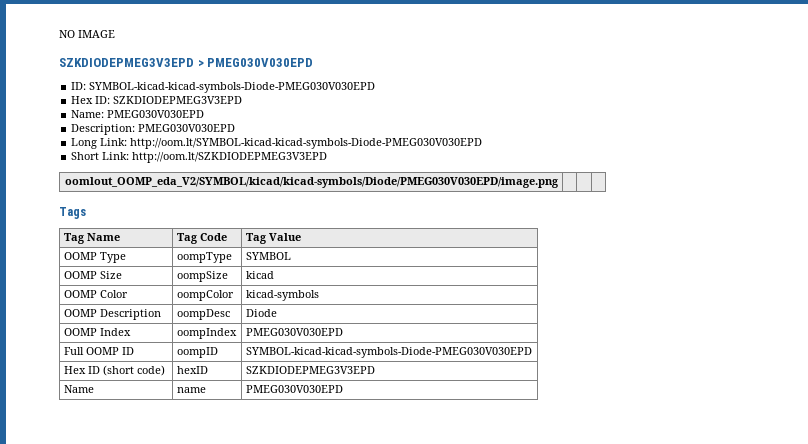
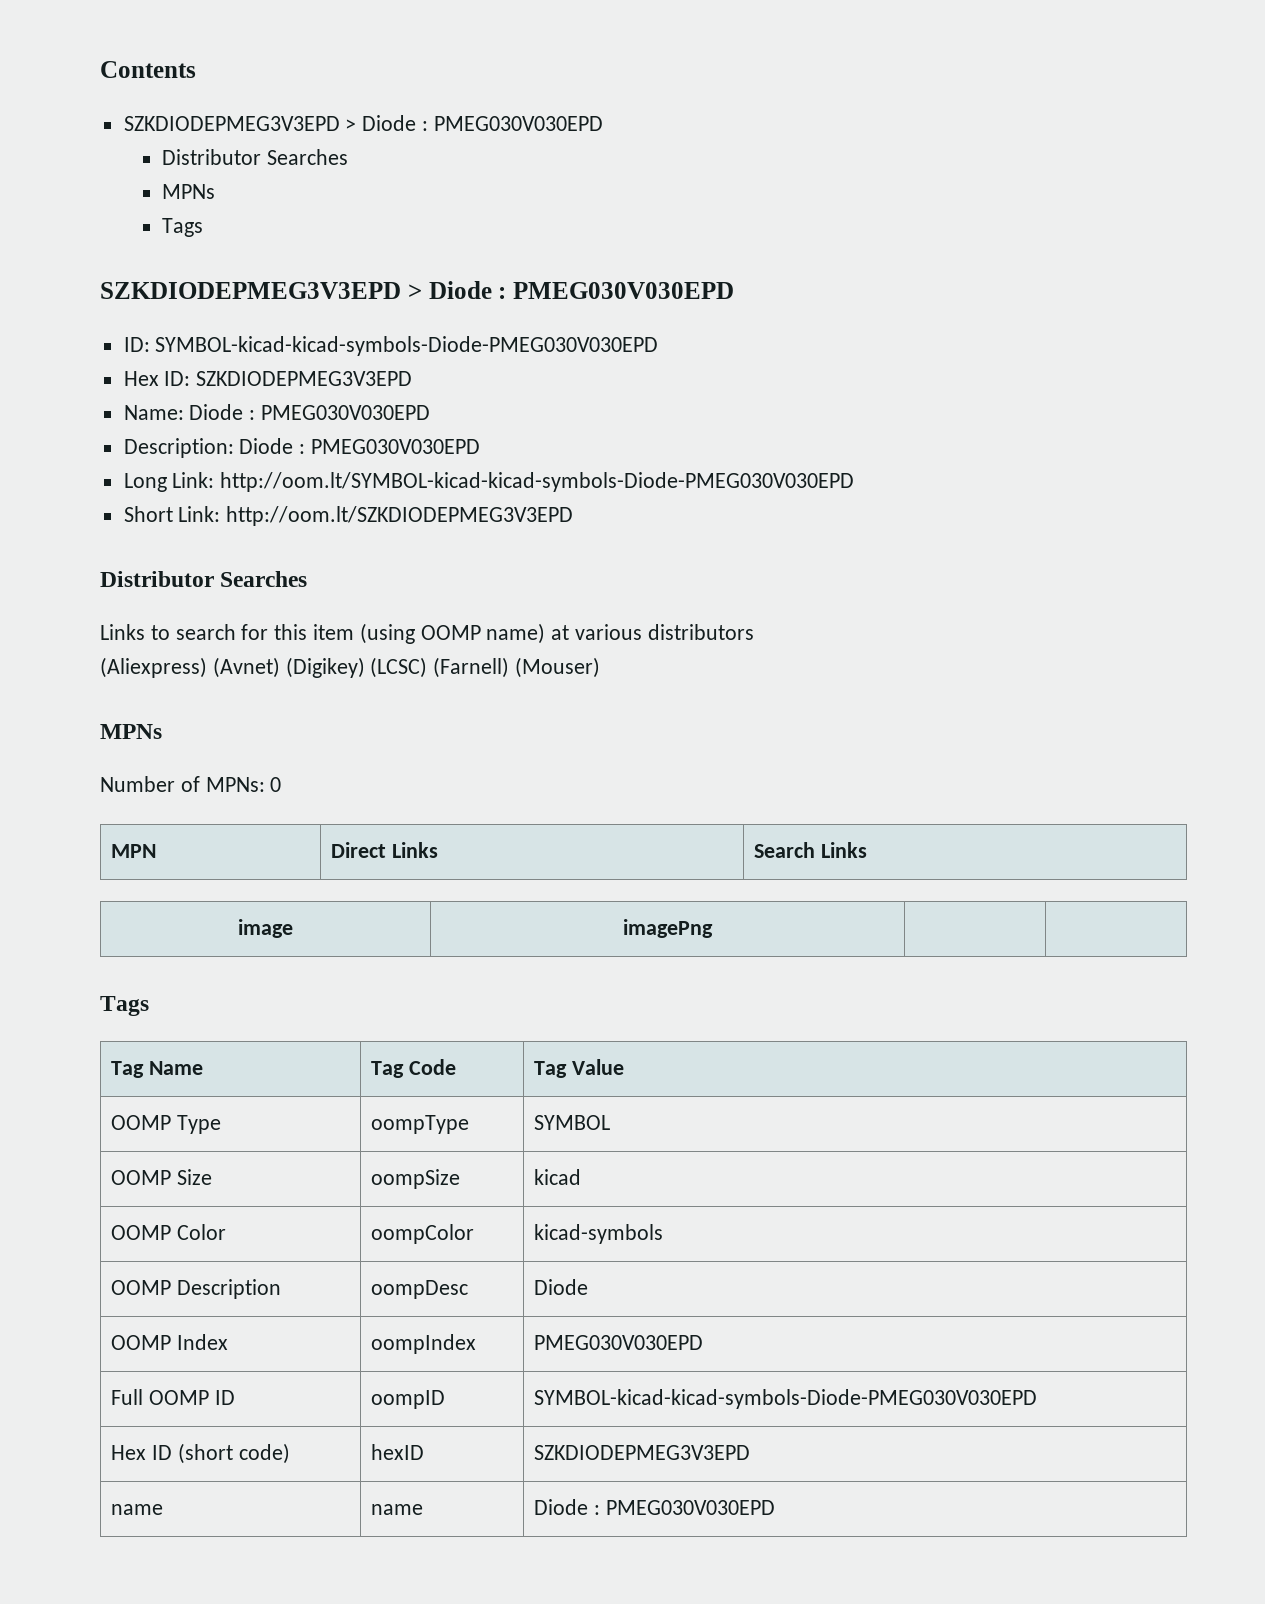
- NO IMAGE
- SZKDIODEPMEG3V3EPD > PMEG030V030EPD
+ Contents
+ SZKDIODEPMEG3V3EPD > Diode : PMEG030V030EPD
+ Distributor Searches
+ MPNs
+ Tags
+ SZKDIODEPMEG3V3EPD > Diode : PMEG030V030EPD
- Name: PMEG030V030EPD
+ Name: Diode : PMEG030V030EPD
- Description: PMEG030V030EPD
+ Description: Diode : PMEG030V030EPD
  Short Link: http://oom.lt/SZKDIODEPMEG3V3EPD
- oomlout_OOMP_eda_V2/SYMBOL/kicad/kicad-symbols/Diode/PMEG030V030EPD/image.png | | |
+ Distributor Searches
+ Links to search for this item (using OOMP name) at various distributors
+ (Aliexpress) (Avnet) (Digikey) (LCSC) (Farnell) (Mouser)
+ MPNs
+ Number of MPNs: 0
+ MPN | Direct Links | Search Links
+ image | imagePng | |
- Name | name | PMEG030V030EPD
+ name | name | Diode : PMEG030V030EPD

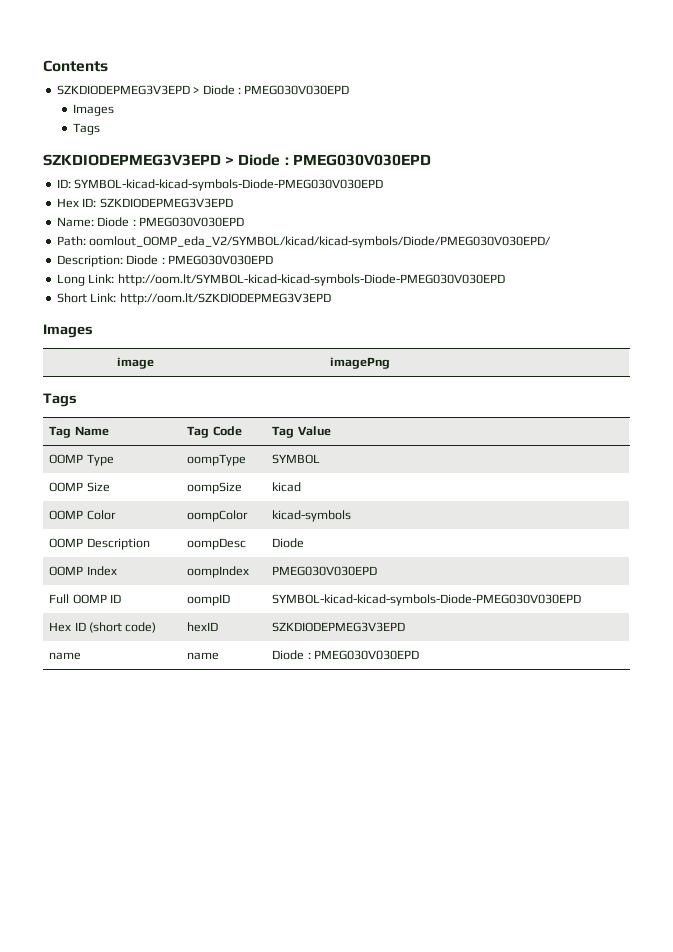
  Contents
  SZKDIODEPMEG3V3EPD > Diode : PMEG030V030EPD
- Distributor Searches
- MPNs
+ Images
+ Path: oomlout_OOMP_eda_V2/SYMBOL/kicad/kicad-symbols/Diode/PMEG030V030EPD/
  Short Link: http://oom.lt/SZKDIODEPMEG3V3EPD
- Distributor Searches
- Links to search for this item (using OOMP name) at various distributors
- (Aliexpress) (Avnet) (Digikey) (LCSC) (Farnell) (Mouser)
- MPNs
- Number of MPNs: 0
- MPN | Direct Links | Search Links
+ Images

